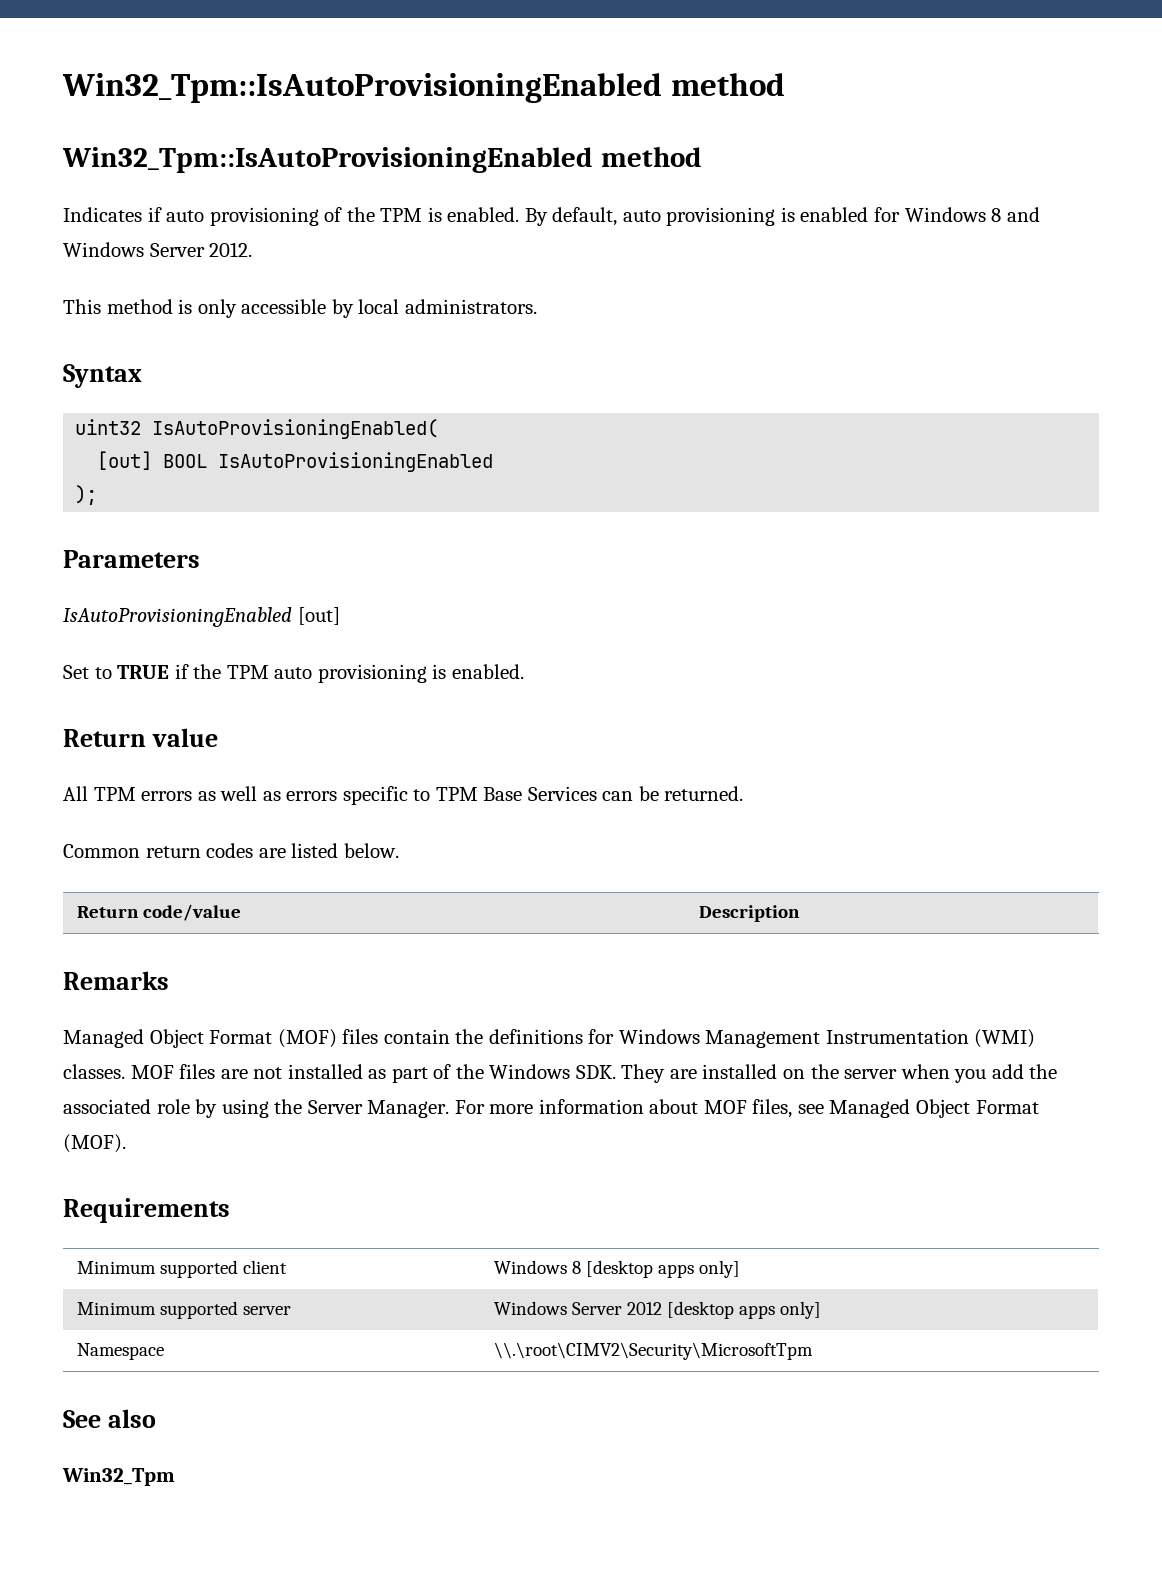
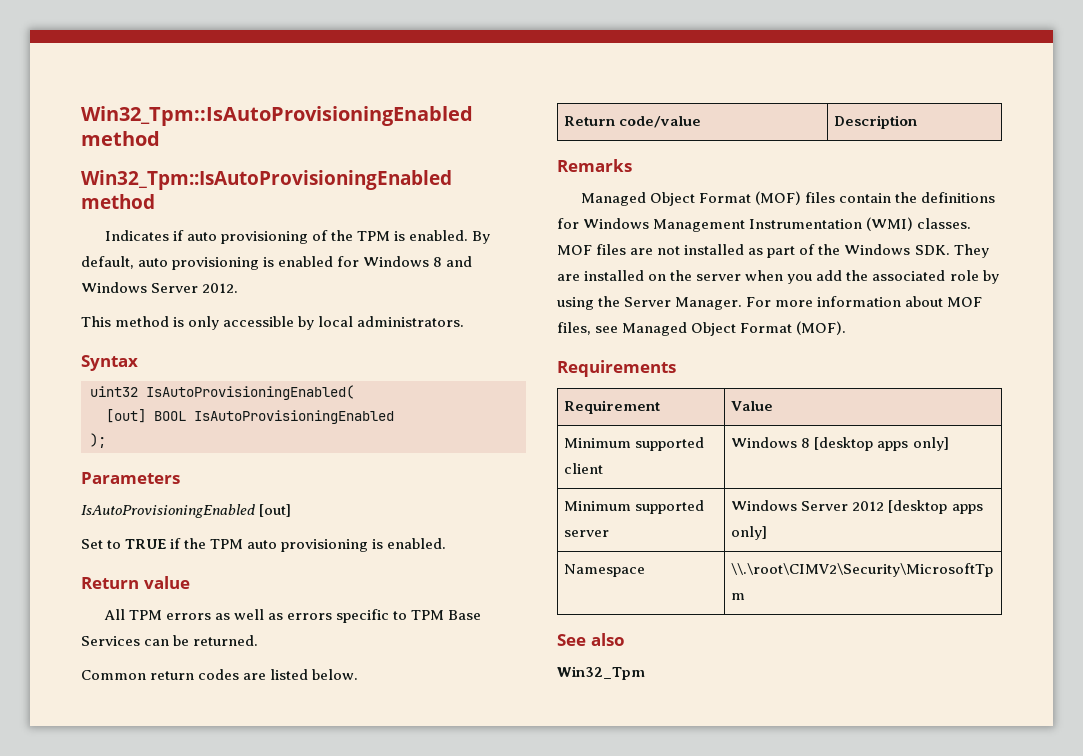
+ Requirement | Value

